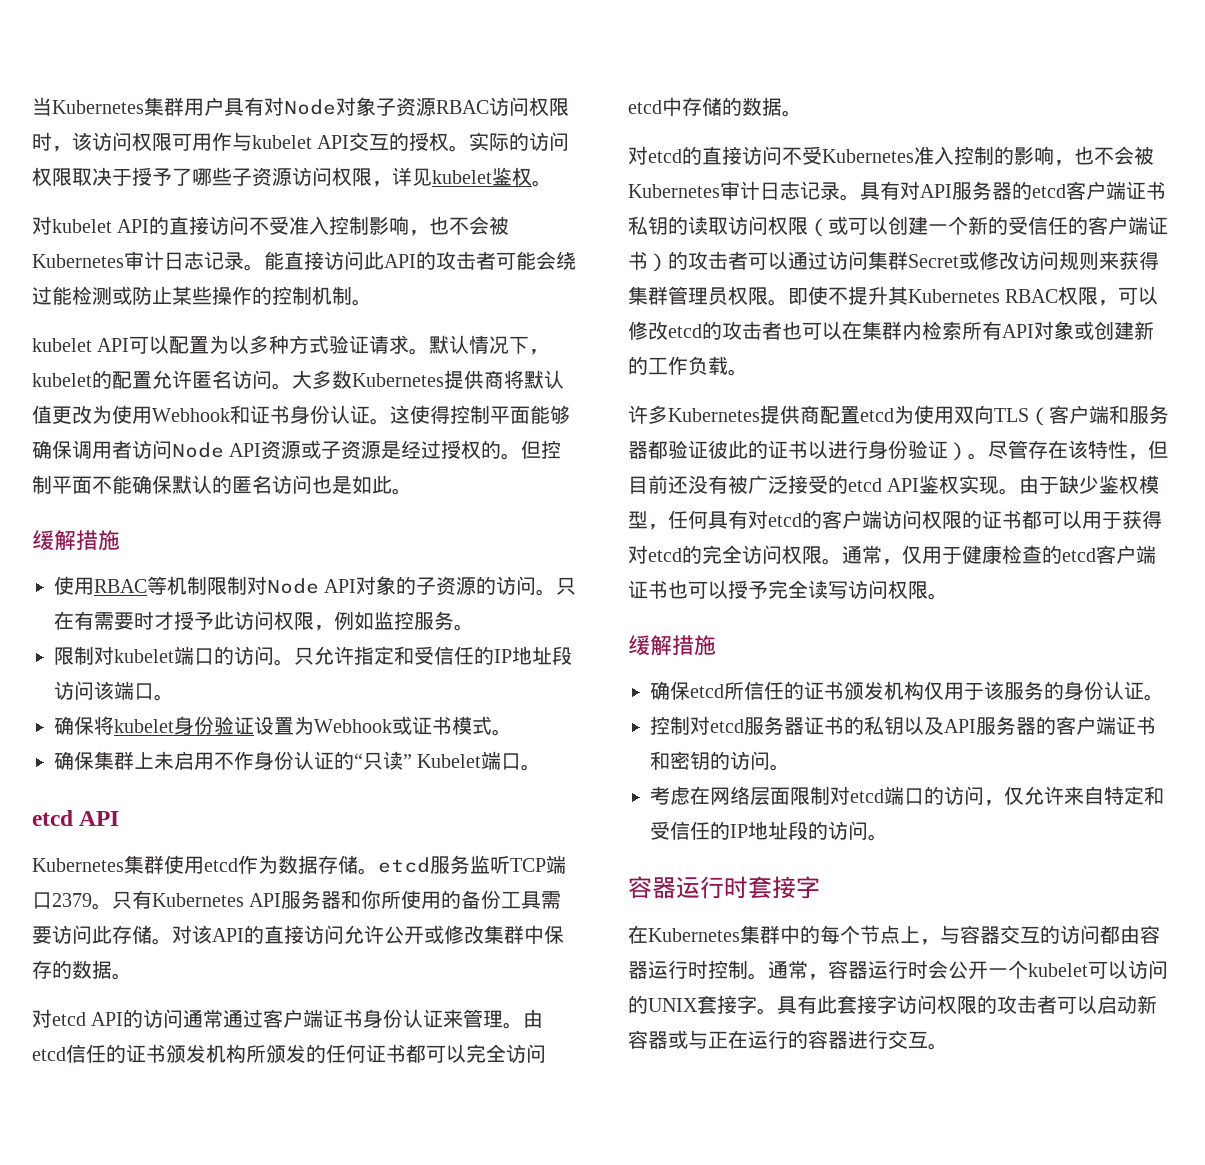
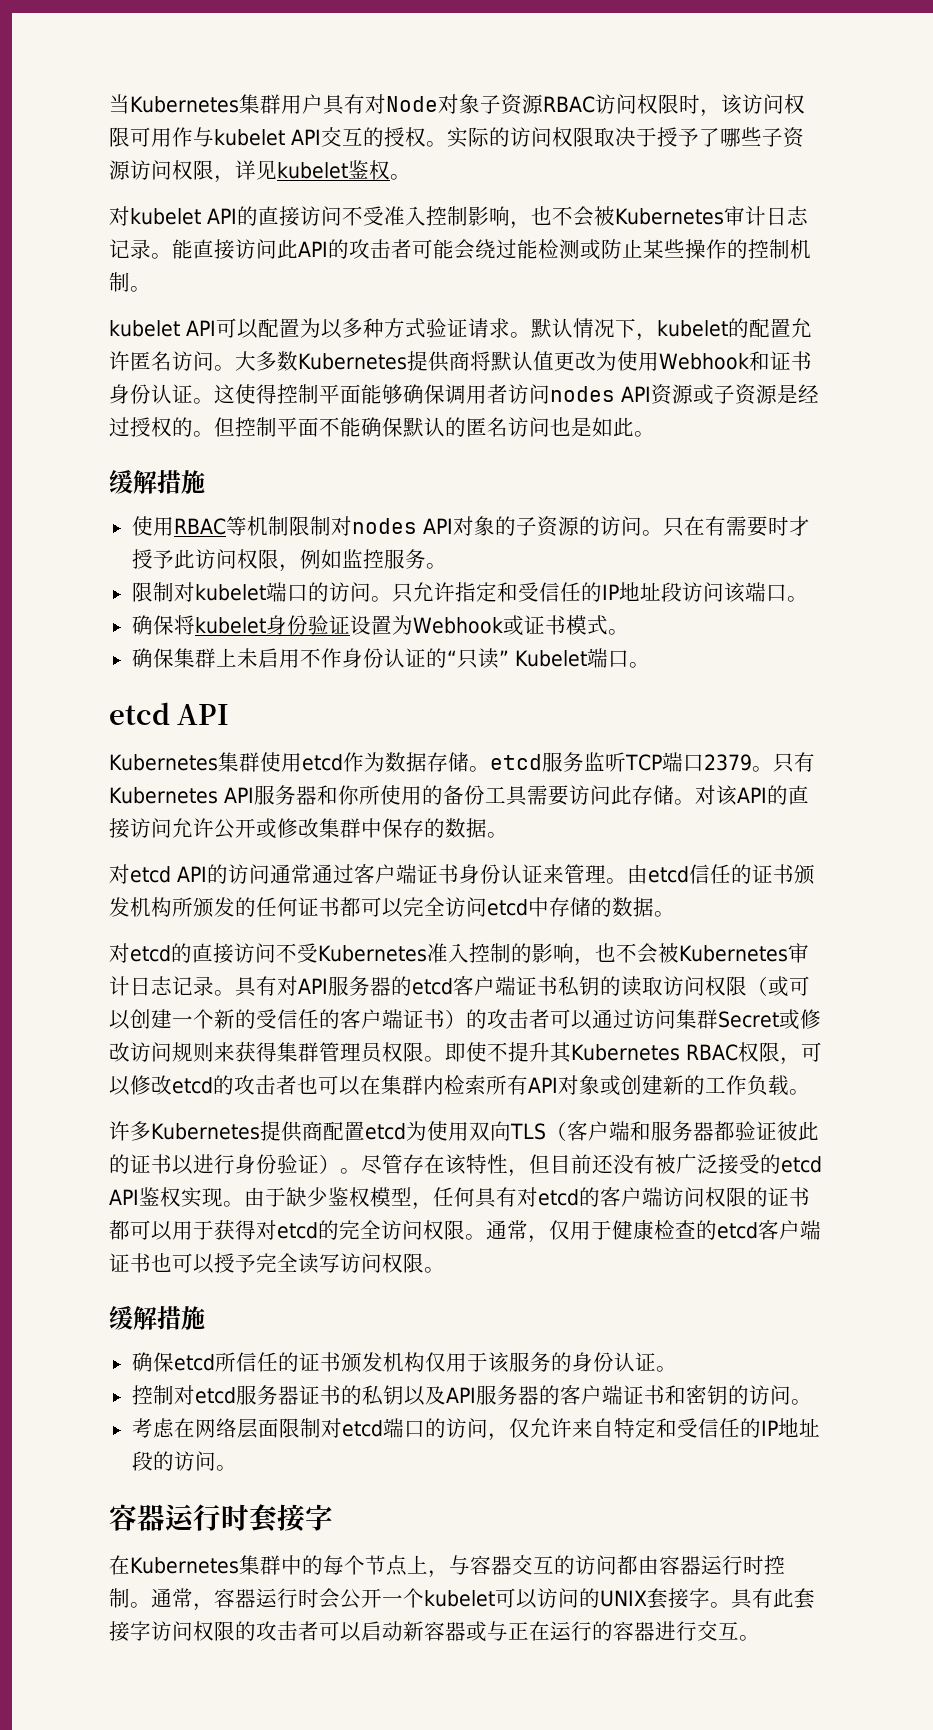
- 这使得控制平面能够确保调用者访问Node API资源或子资源是经过授权的。
+ 这使得控制平面能够确保调用者访问nodes API资源或子资源是经过授权的。
- 使用RBAC等机制限制对Node API对象的子资源的访问。
+ 使用RBAC等机制限制对nodes API对象的子资源的访问。

